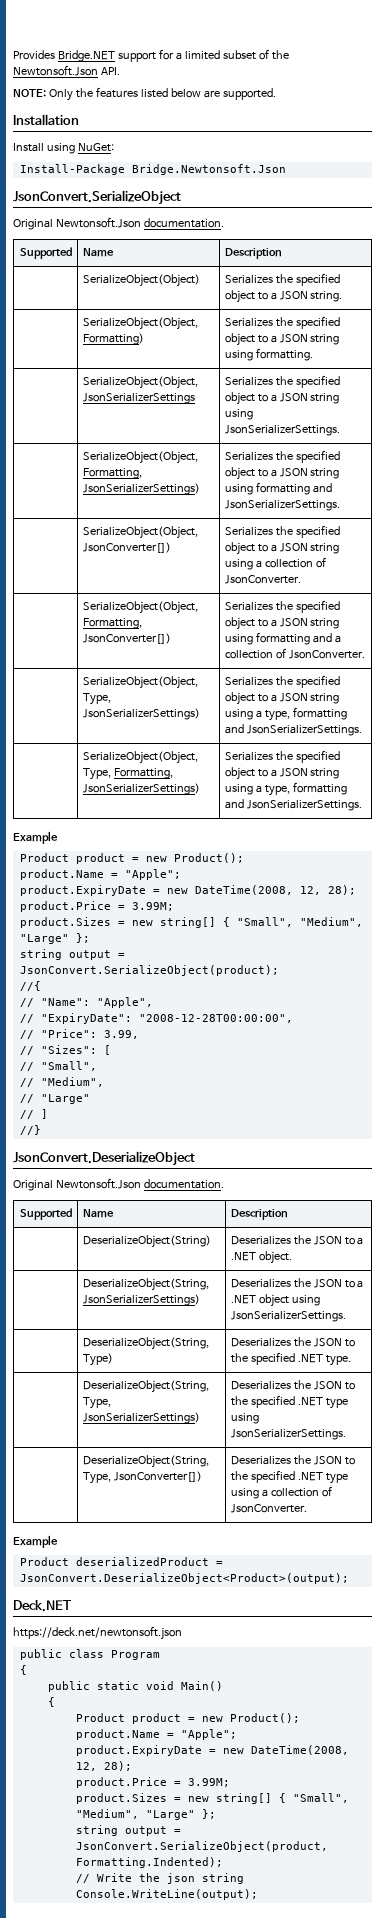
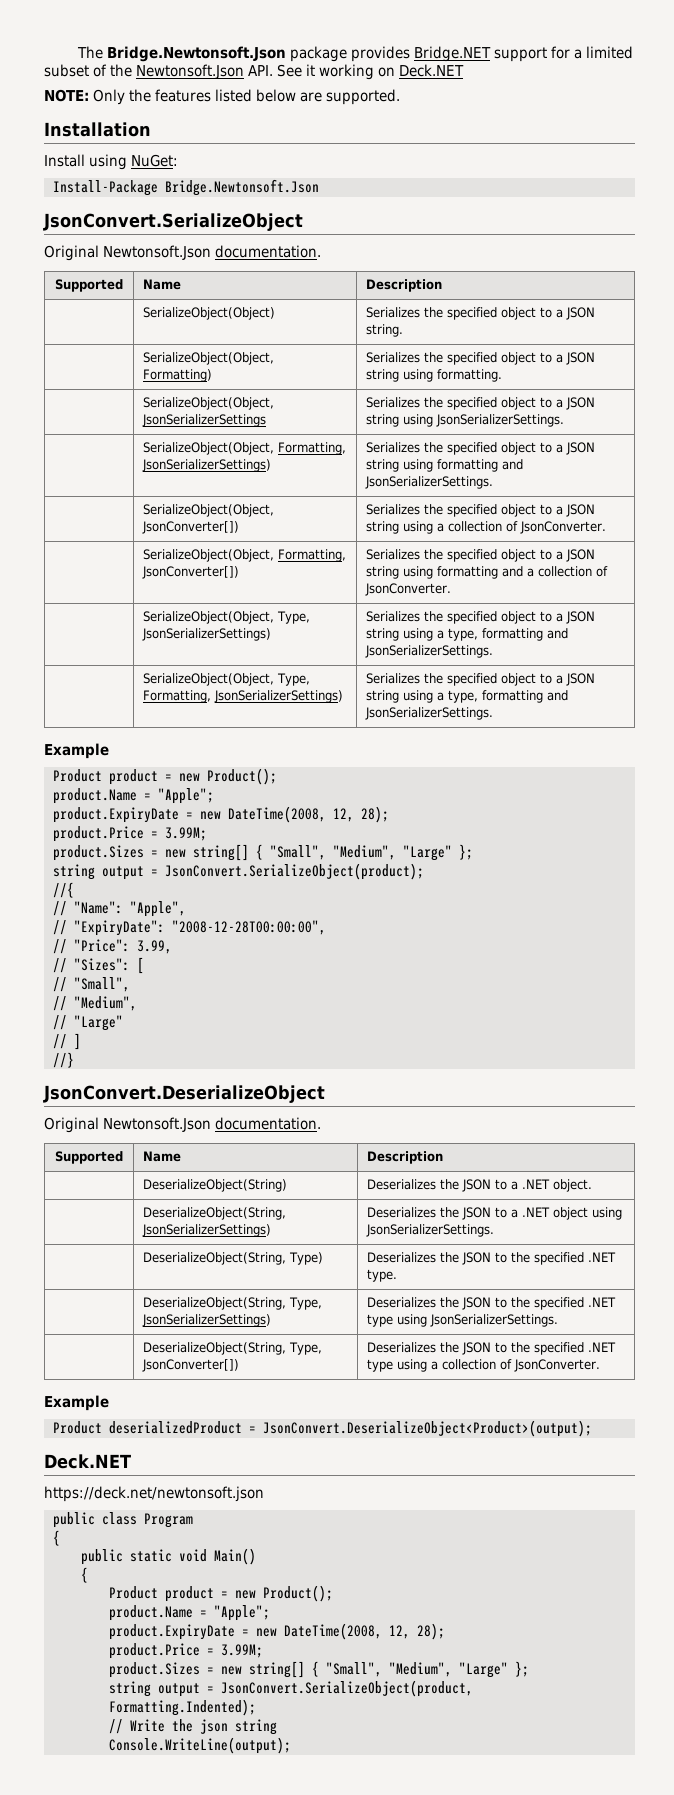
- Provides Bridge.NET support for a limited subset of the Newtonsoft.Json API.
+ The Bridge.Newtonsoft.Json package provides Bridge.NET support for a limited subset of the Newtonsoft.Json API. See it working on Deck.NET

